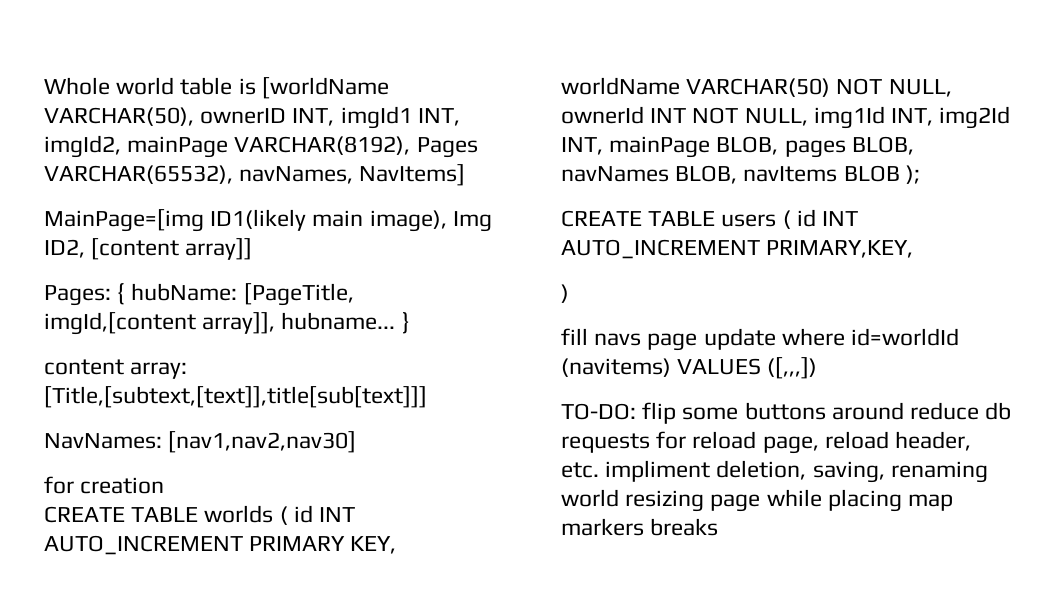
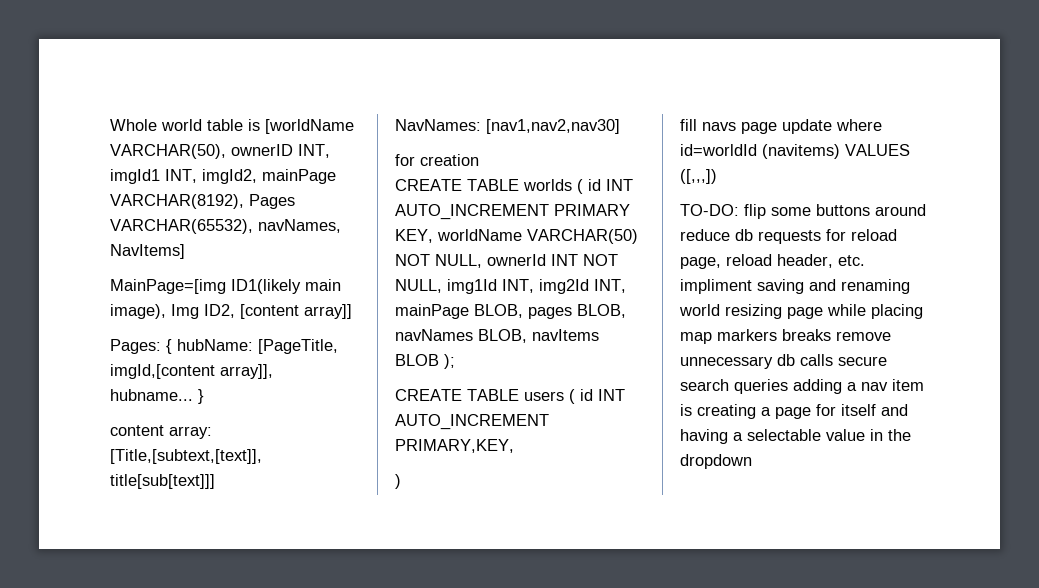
- TO-DO: flip some buttons around reduce db requests for reload page, reload header, etc. impliment deletion, saving, renaming world resizing page while placing map markers breaks
+ TO-DO: flip some buttons around reduce db requests for reload page, reload header, etc. impliment saving and renaming world resizing page while placing map markers breaks remove unnecessary db calls secure search queries adding a nav item is creating a page for itself and having a selectable value in the dropdown

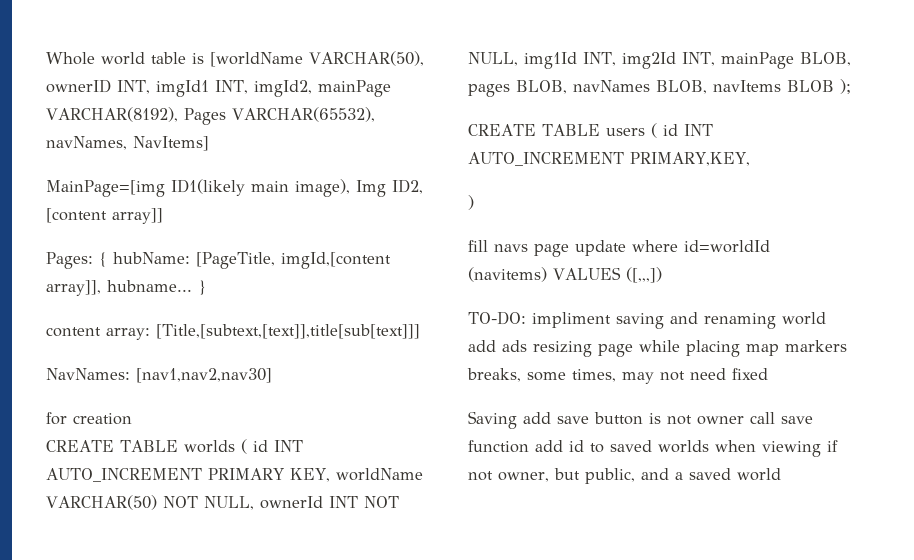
- TO-DO: flip some buttons around reduce db requests for reload page, reload header, etc. impliment saving and renaming world resizing page while placing map markers breaks remove unnecessary db calls secure search queries adding a nav item is creating a page for itself and having a selectable value in the dropdown
+ TO-DO: impliment saving and renaming world add ads resizing page while placing map markers breaks, some times, may not need fixed
+ Saving add save button is not owner call save function add id to saved worlds when viewing if not owner, but public, and a saved world

